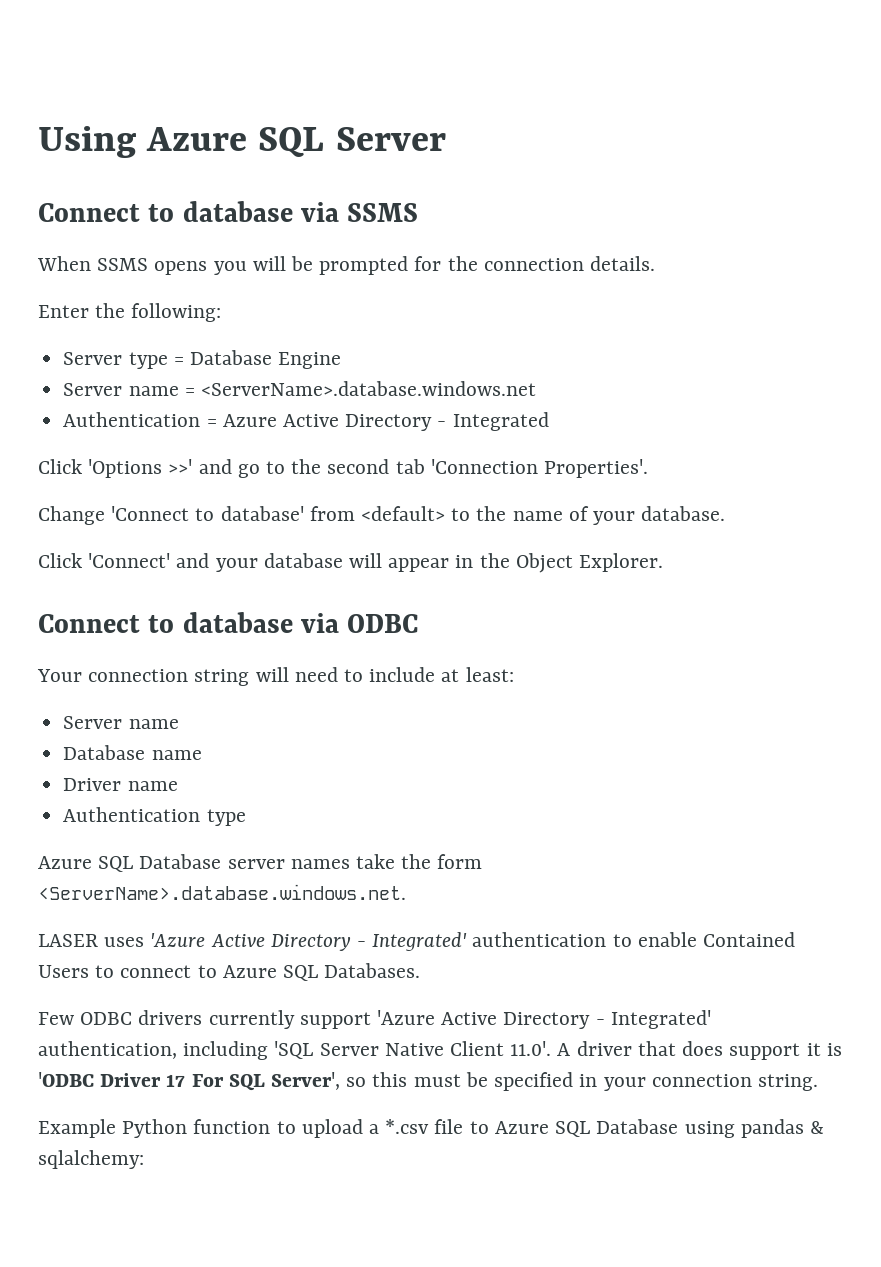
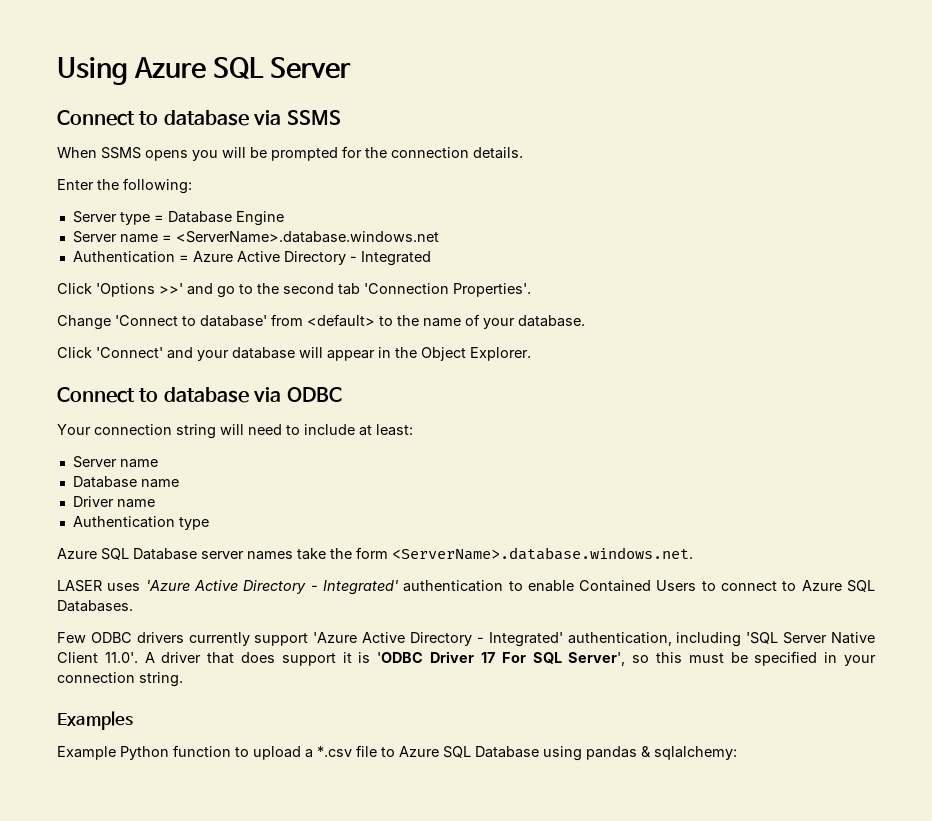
+ Examples

